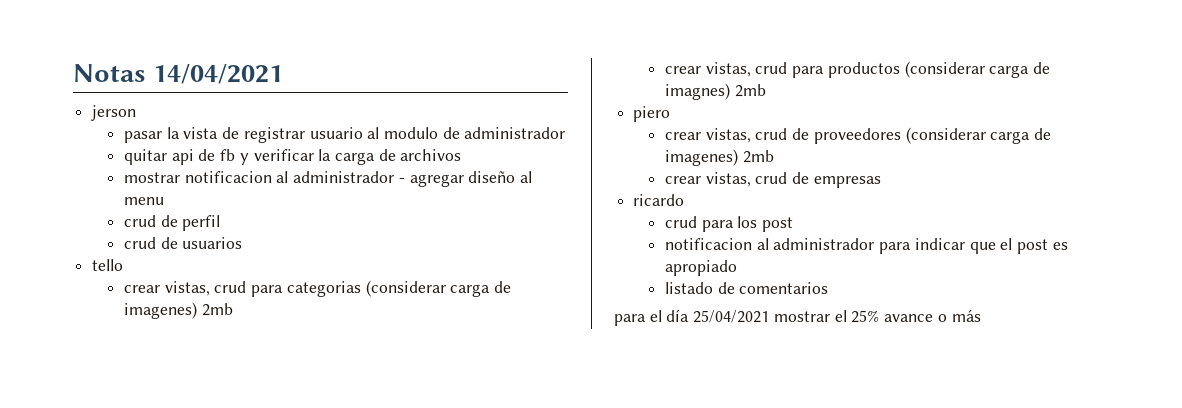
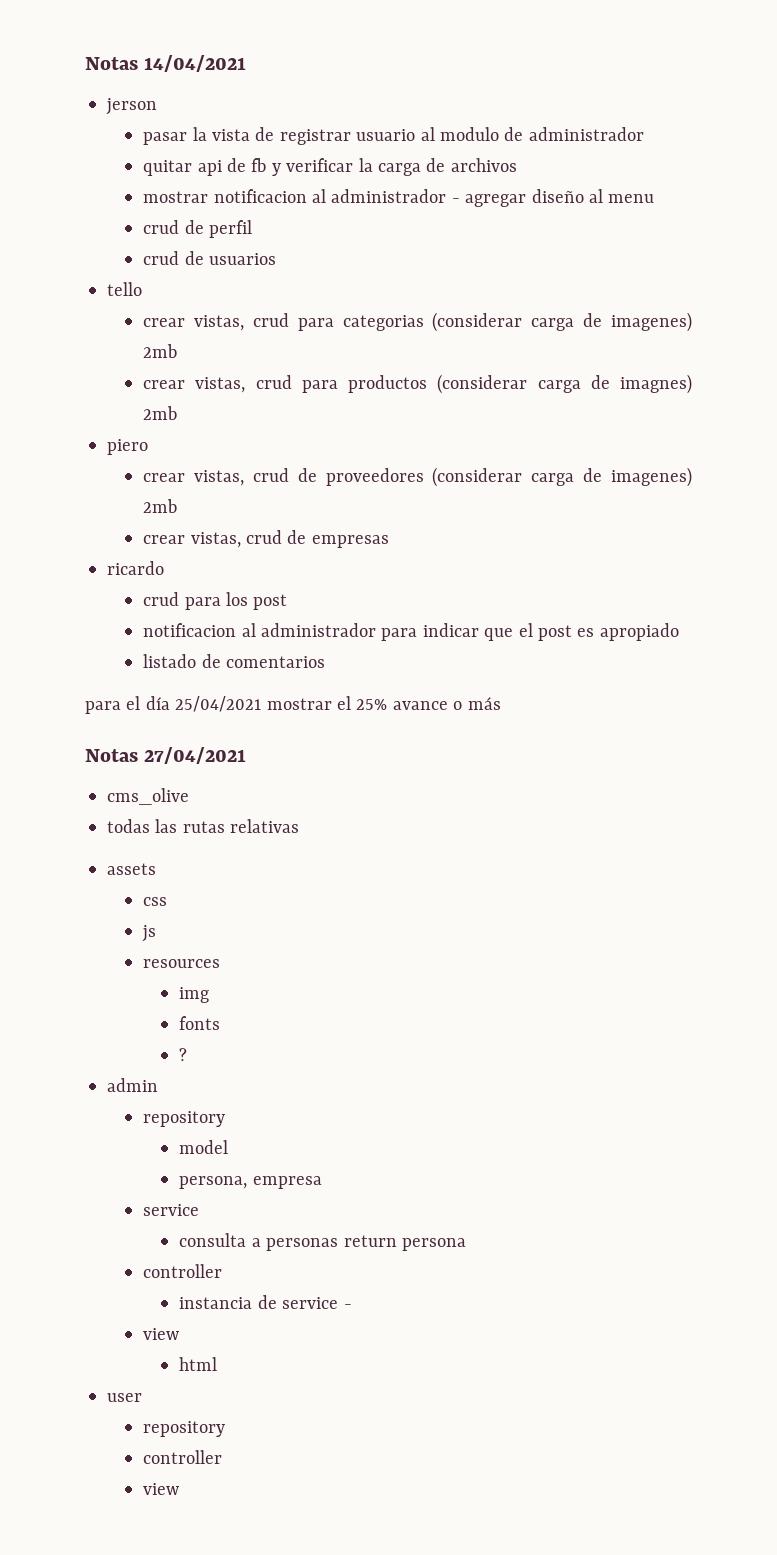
+ Notas 27/04/2021
+ cms_olive
+ todas las rutas relativas
+ assets
+ css
+ js
+ resources
+ img
+ fonts
+ ?
+ admin
+ repository
+ model
+ persona, empresa
+ service
+ consulta a personas return persona
+ controller
+ instancia de service -
+ view
+ html
+ user
+ repository
+ controller
+ view

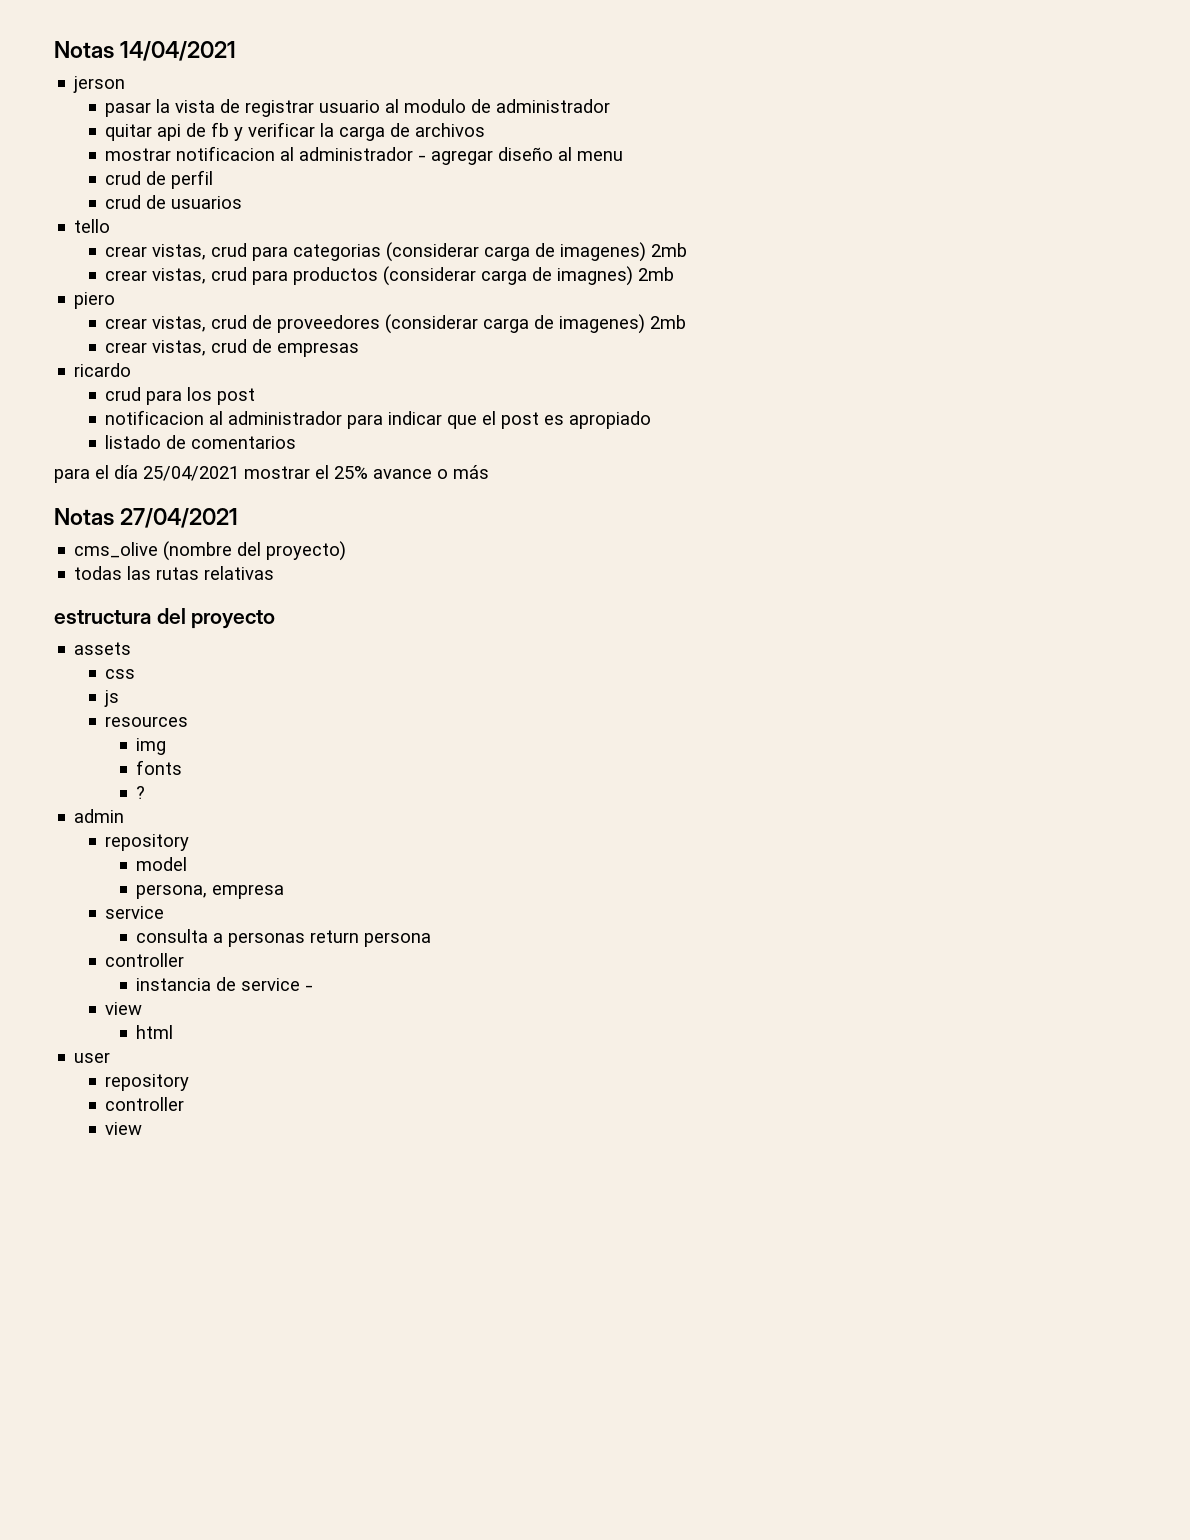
- cms_olive
+ cms_olive (nombre del proyecto)
+ estructura del proyecto

